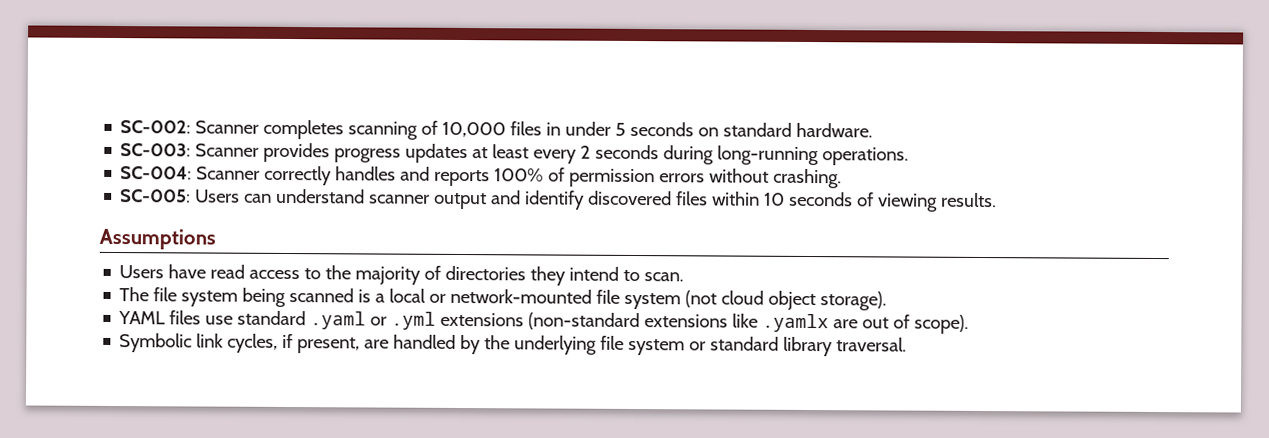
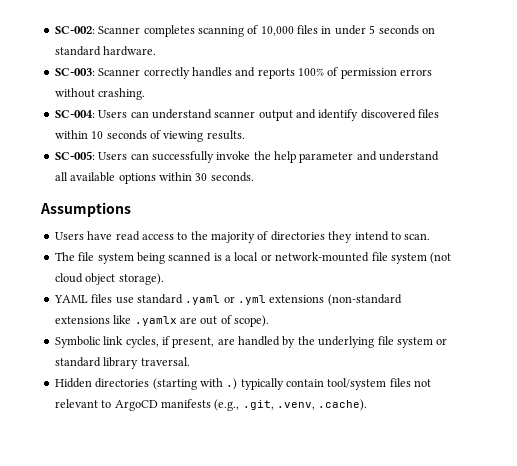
- SC-003: Scanner provides progress updates at least every 2 seconds during long-running operations.
- SC-004: Scanner correctly handles and reports 100% of permission errors without crashing.
+ SC-003: Scanner correctly handles and reports 100% of permission errors without crashing.
- SC-005: Users can understand scanner output and identify discovered files within 10 seconds of viewing results.
+ SC-004: Users can understand scanner output and identify discovered files within 10 seconds of viewing results.
+ SC-005: Users can successfully invoke the help parameter and understand all available options within 30 seconds.
+ Hidden directories (starting with .) typically contain tool/system files not relevant to ArgoCD manifests (e.g., .git, .venv, .cache).

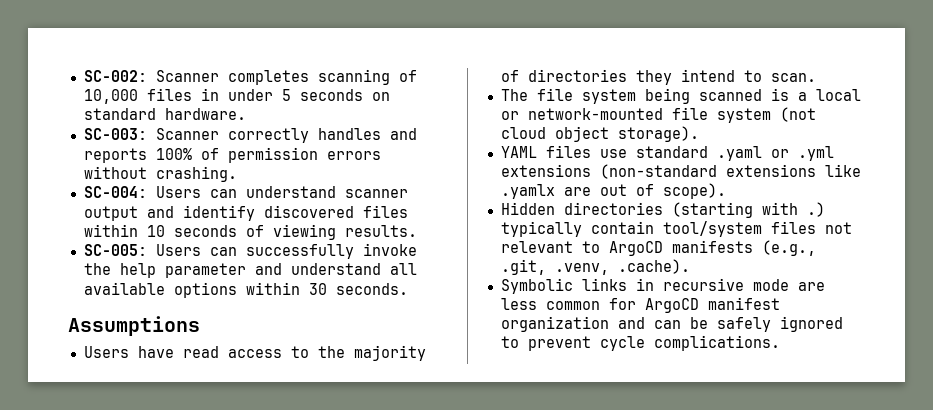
- Symbolic link cycles, if present, are handled by the underlying file system or standard library traversal.
+ Symbolic links in recursive mode are less common for ArgoCD manifest organization and can be safely ignored to prevent cycle complications.

